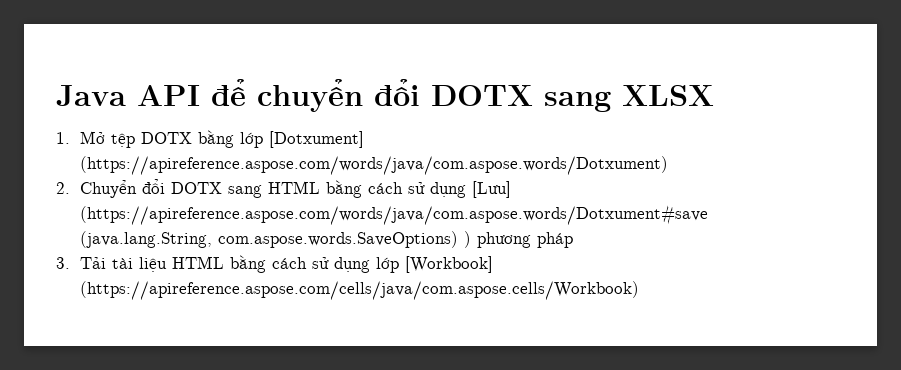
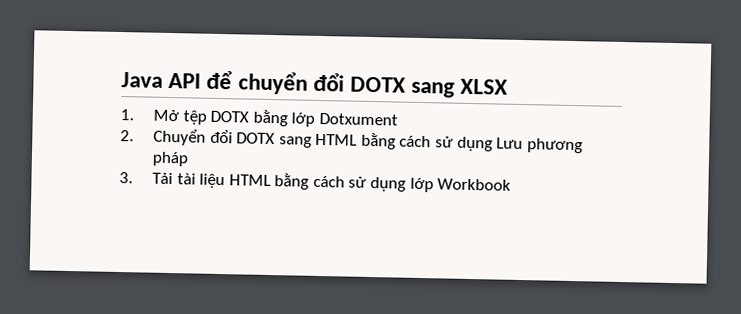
- 1. Mở tệp DOTX bằng lớp [Dotxument] (https://apireference.aspose.com/words/java/com.aspose.words/Dotxument)
+ 1. Mở tệp DOTX bằng lớp Dotxument
- 2. Chuyển đổi DOTX sang HTML bằng cách sử dụng [Lưu] (https://apireference.aspose.com/words/java/com.aspose.words/Dotxument#save (java.lang.String, com.aspose.words.SaveOptions) ) phương pháp
+ 2. Chuyển đổi DOTX sang HTML bằng cách sử dụng Lưu phương pháp
- 3. Tải tài liệu HTML bằng cách sử dụng lớp [Workbook] (https://apireference.aspose.com/cells/java/com.aspose.cells/Workbook)
+ 3. Tải tài liệu HTML bằng cách sử dụng lớp Workbook

